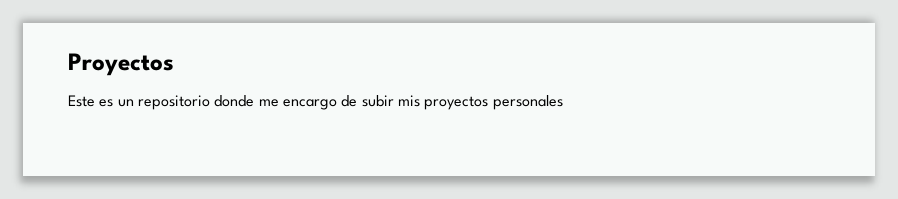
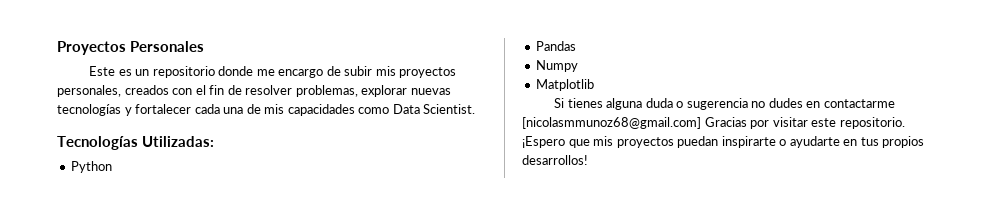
- Proyectos
+ Proyectos Personales
- Este es un repositorio donde me encargo de subir mis proyectos personales
+ Este es un repositorio donde me encargo de subir mis proyectos personales, creados con el fin de resolver problemas, explorar nuevas tecnologías y fortalecer cada una de mis capacidades como Data Scientist.
+ Tecnologías Utilizadas:
+ Python
+ Pandas
+ Numpy
+ Matplotlib
+ Si tienes alguna duda o sugerencia no dudes en contactarme [nicolasmmunoz68@gmail.com] Gracias por visitar este repositorio. ¡Espero que mis proyectos puedan inspirarte o ayudarte en tus propios desarrollos!

